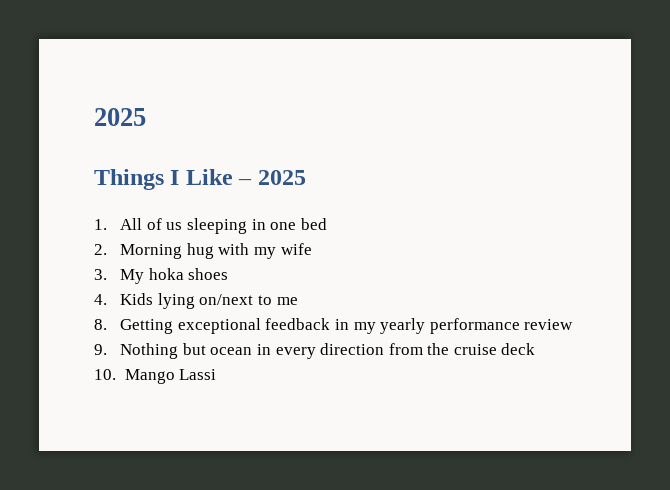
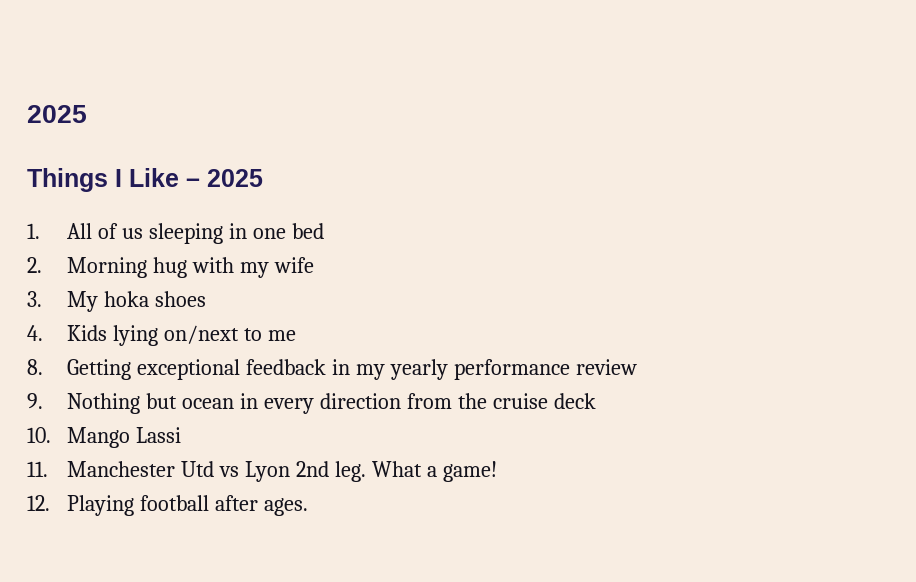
+ 11. Manchester Utd vs Lyon 2nd leg. What a game!
+ 12. Playing football after ages.

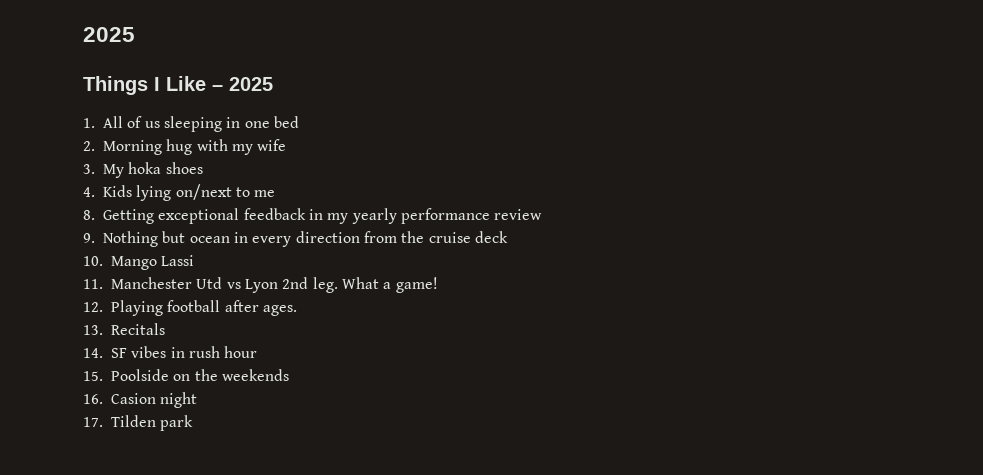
+ 13. Recitals
+ 14. SF vibes in rush hour
+ 15. Poolside on the weekends
+ 16. Casion night
+ 17. Tilden park

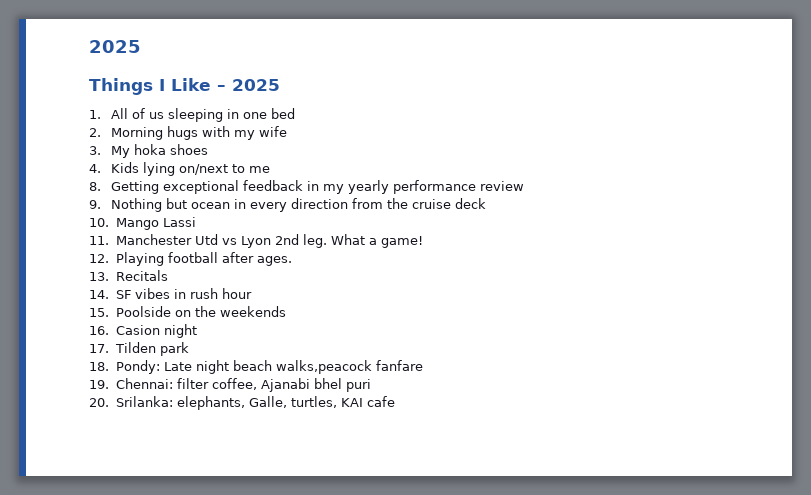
- 2. Morning hug with my wife
+ 2. Morning hugs with my wife
+ 18. Pondy: Late night beach walks,peacock fanfare
+ 19. Chennai: filter coffee, Ajanabi bhel puri
+ 20. Srilanka: elephants, Galle, turtles, KAI cafe

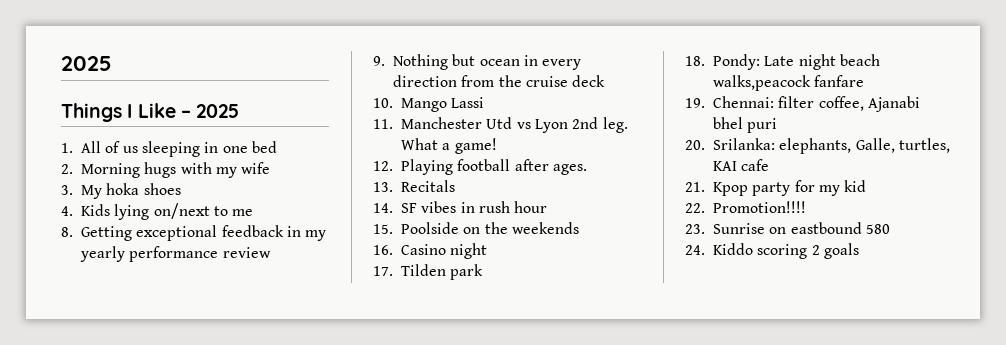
- 16. Casion night
+ 16. Casino night
+ 21. Kpop party for my kid
+ 22. Promotion!!!!
+ 23. Sunrise on eastbound 580
+ 24. Kiddo scoring 2 goals

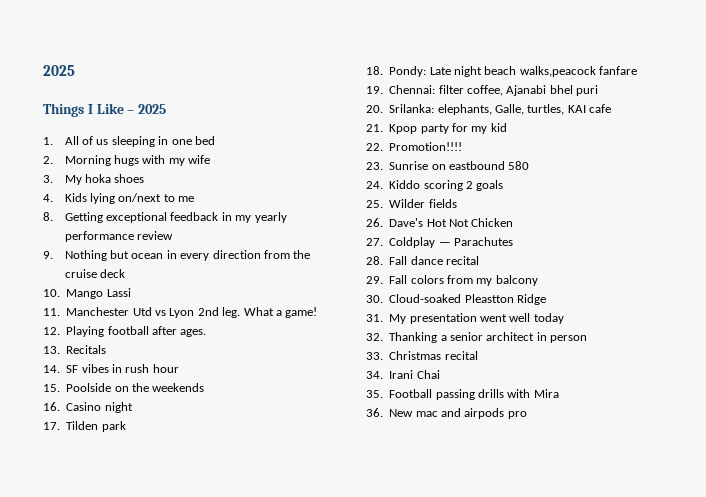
+ 25. Wilder fields
+ 26. Dave's Hot Not Chicken
+ 27. Coldplay — Parachutes
+ 28. Fall dance recital
+ 29. Fall colors from my balcony
+ 30. Cloud-soaked Pleastton Ridge
+ 31. My presentation went well today
+ 32. Thanking a senior architect in person
+ 33. Christmas recital
+ 34. Irani Chai
+ 35. Football passing drills with Mira
+ 36. New mac and airpods pro

